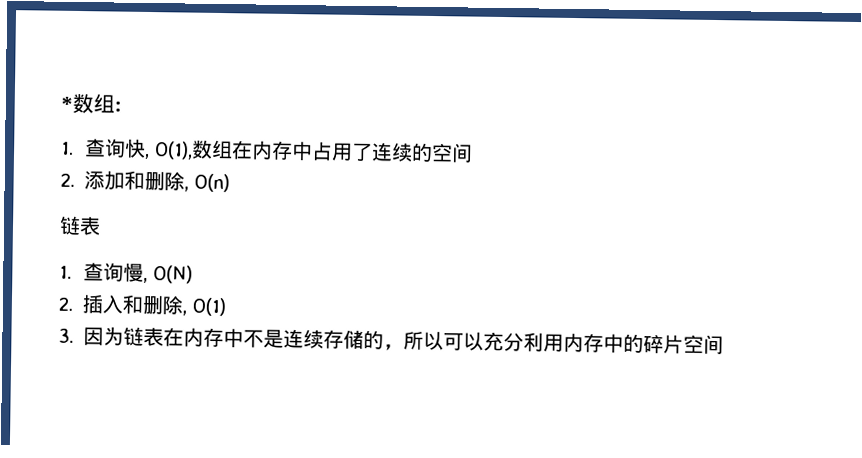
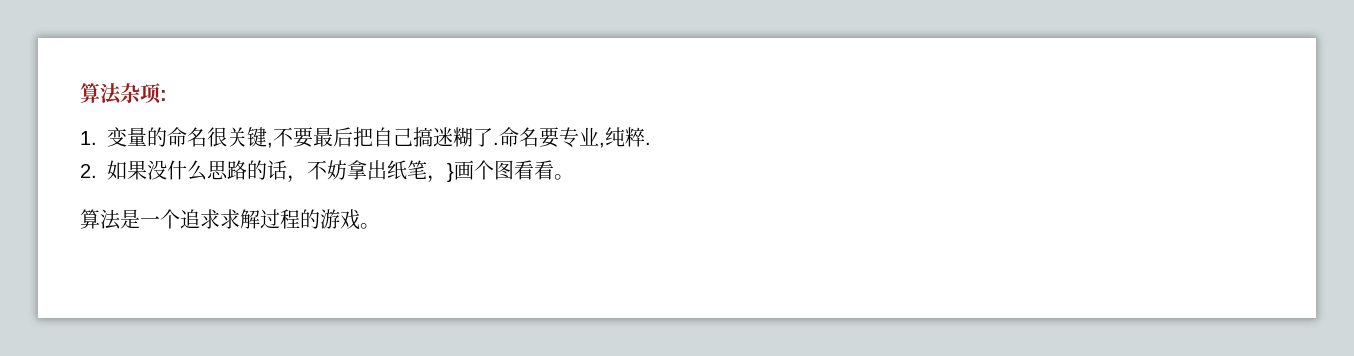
- *数组:
+ 算法杂项:
- 1.查询快, O(1),数组在内存中占用了连续的空间
- 2.添加和删除, O(n)
- 链表
- 1.查询慢, O(N)
- 2.插入和删除, O(1)
- 3.因为链表在内存中不是连续存储的，所以可以充分利用内存中的碎片空间
+ 1.变量的命名很关键,不要最后把自己搞迷糊了.命名要专业,纯粹.
+ 2.如果没什么思路的话，不妨拿出纸笔，}画个图看看。
+ 算法是一个追求求解过程的游戏。

